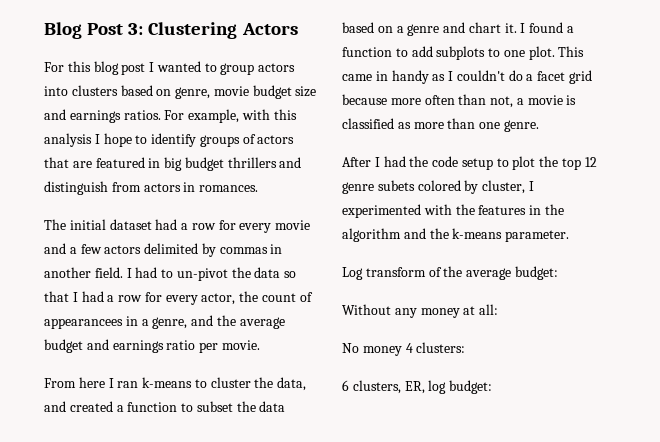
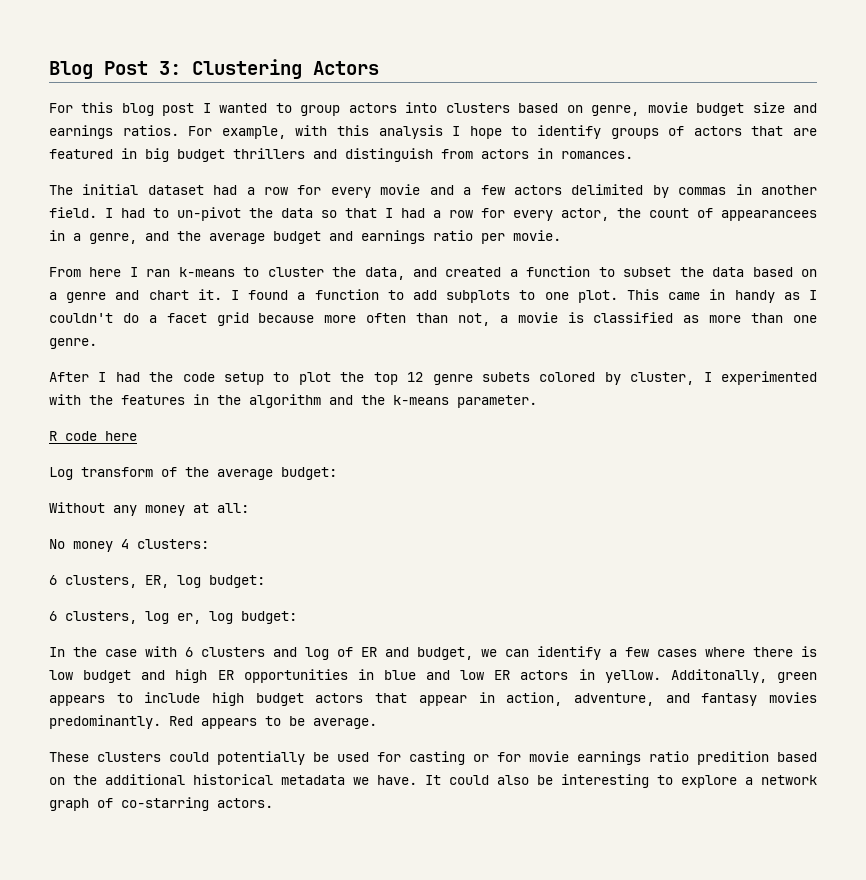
+ R code here
+ 6 clusters, log er, log budget:
+ In the case with 6 clusters and log of ER and budget, we can identify a few cases where there is low budget and high ER opportunities in blue and low ER actors in yellow. Additonally, green appears to include high budget actors that appear in action, adventure, and fantasy movies predominantly. Red appears to be average.
+ These clusters could potentially be used for casting or for movie earnings ratio predition based on the additional historical metadata we have. It could also be interesting to explore a network graph of co-starring actors.

